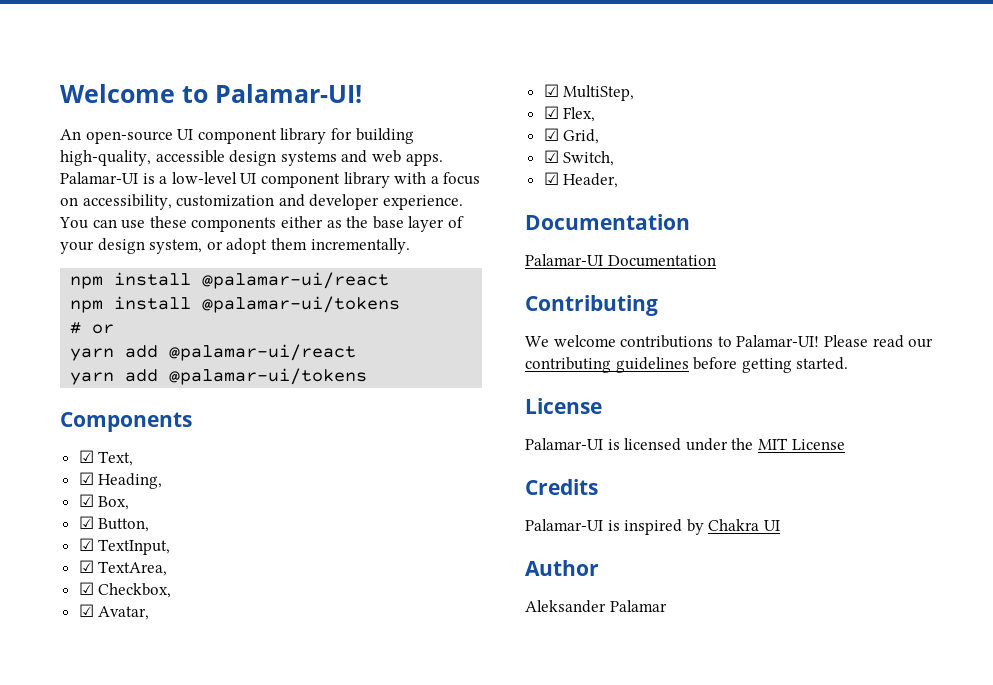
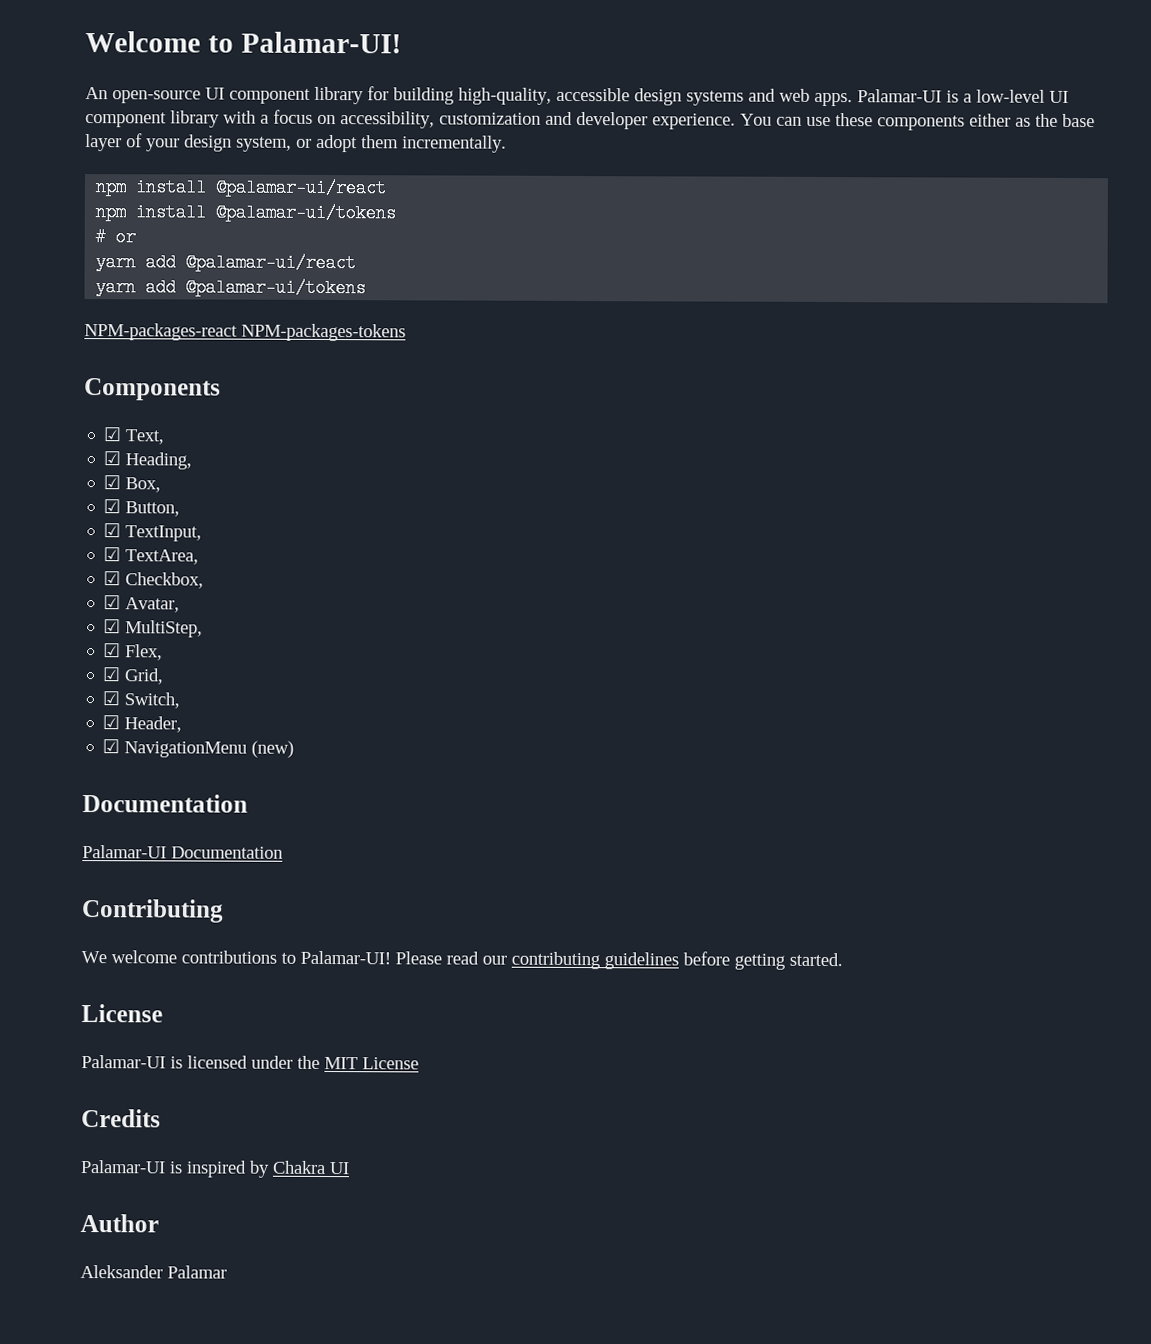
+ NPM-packages-react NPM-packages-tokens
+ ☑ NavigationMenu (new)

